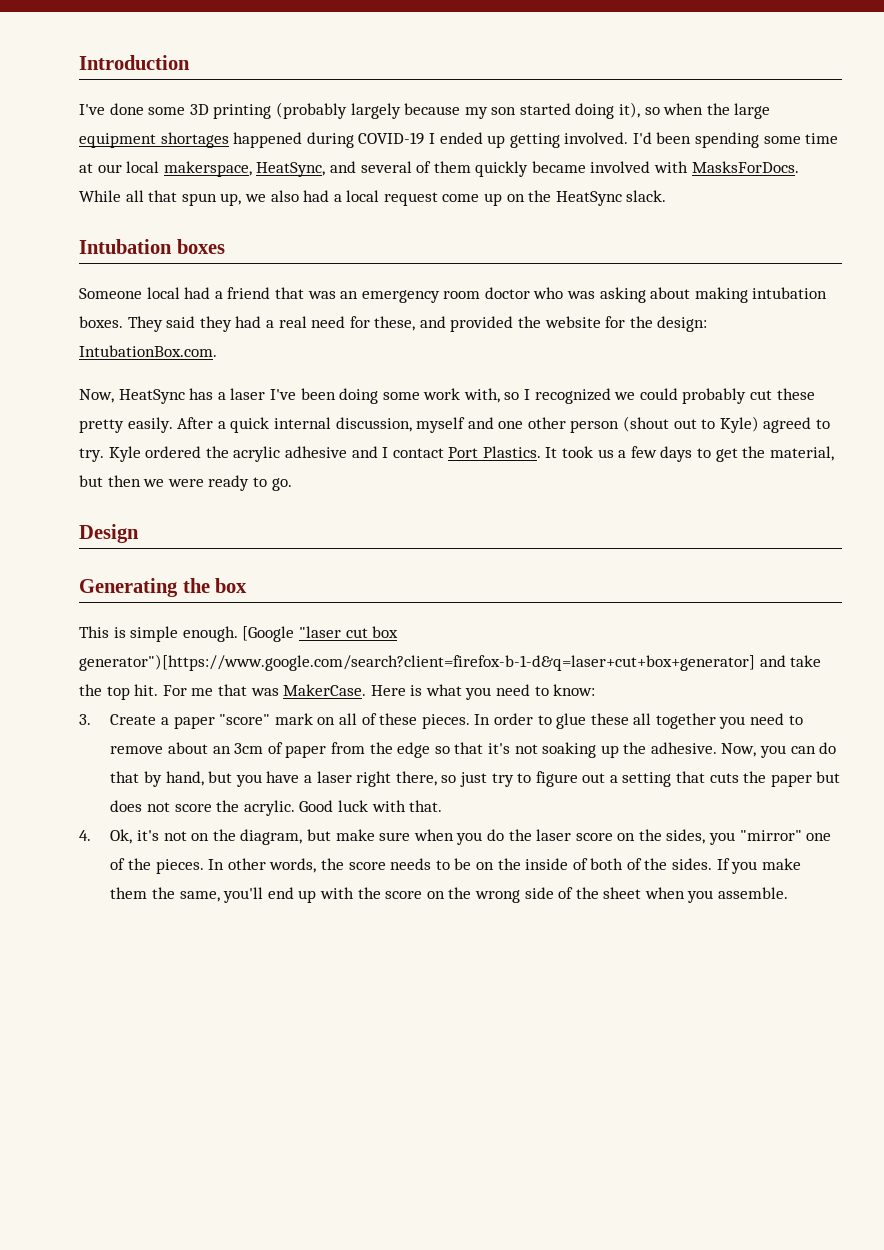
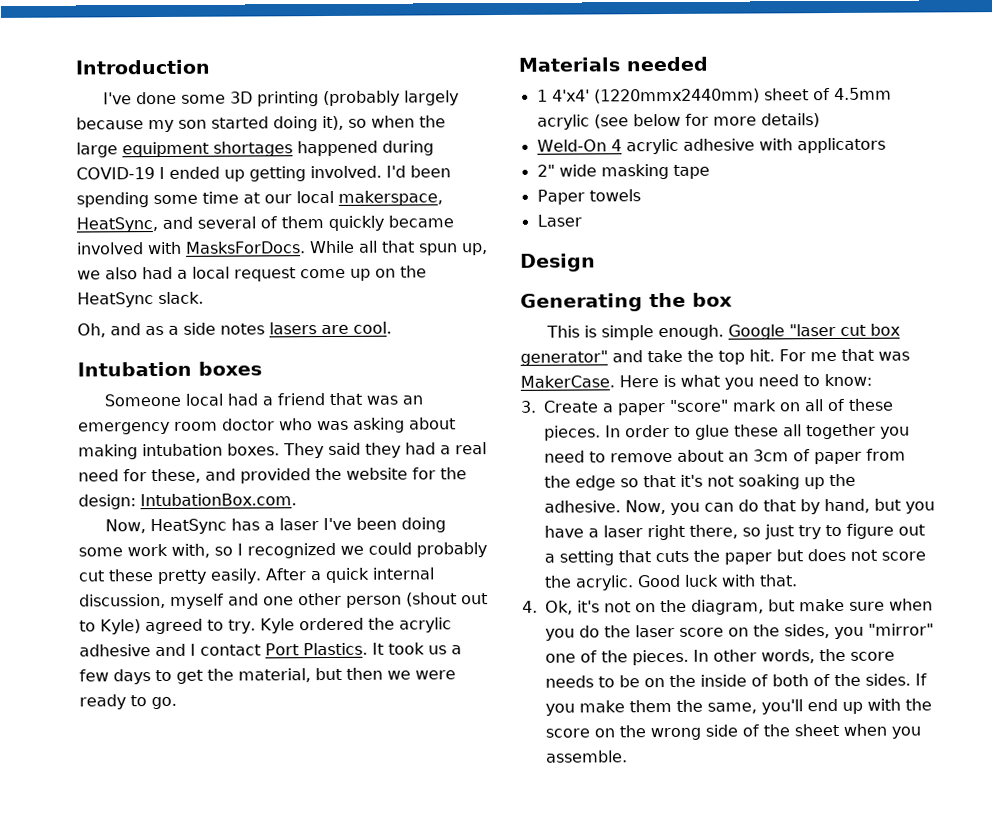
+ Oh, and as a side notes lasers are cool.
+ Materials needed
+ 1 4'x4' (1220mmx2440mm) sheet of 4.5mm acrylic (see below for more details)
+ Weld-On 4 acrylic adhesive with applicators
+ 2" wide masking tape
+ Paper towels
+ Laser
- [Google "laser cut box generator")[https://www.google.com/search?client=firefox-b-1-d&q=laser+cut+box+generator] and take the top hit.
+ Google "laser cut box generator" and take the top hit.

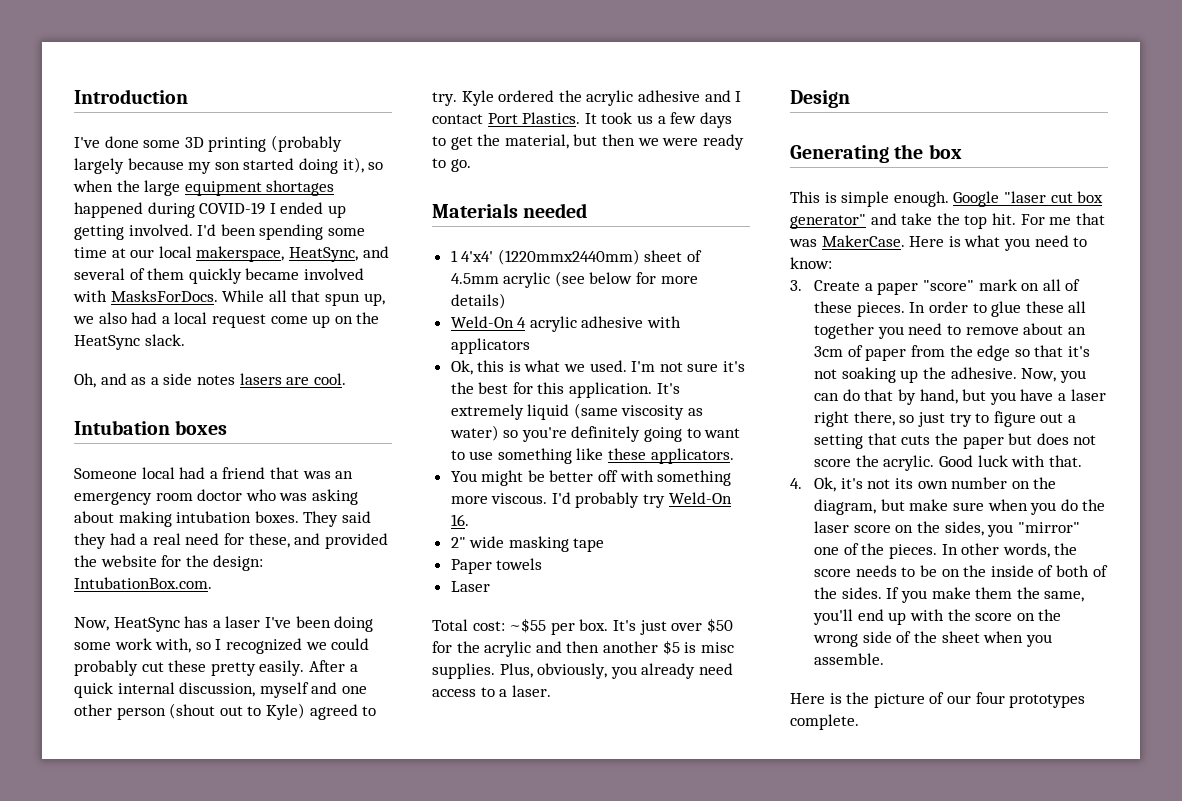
+ Ok, this is what we used. I'm not sure it's the best for this application. It's extremely liquid (same viscosity as water) so you're definitely going to want to use something like these applicators.
+ You might be better off with something more viscous. I'd probably try Weld-On 16.
+ Total cost: ~$55 per box. It's just over $50 for the acrylic and then another $5 is misc supplies. Plus, obviously, you already need access to a laser.
- 4. Ok, it's not on the diagram, but make sure when you do the laser score on the sides, you "mirror" one of the pieces.
+ 4. Ok, it's not its own number on the diagram, but make sure when you do the laser score on the sides, you "mirror" one of the pieces.
+ Here is the picture of our four prototypes complete.

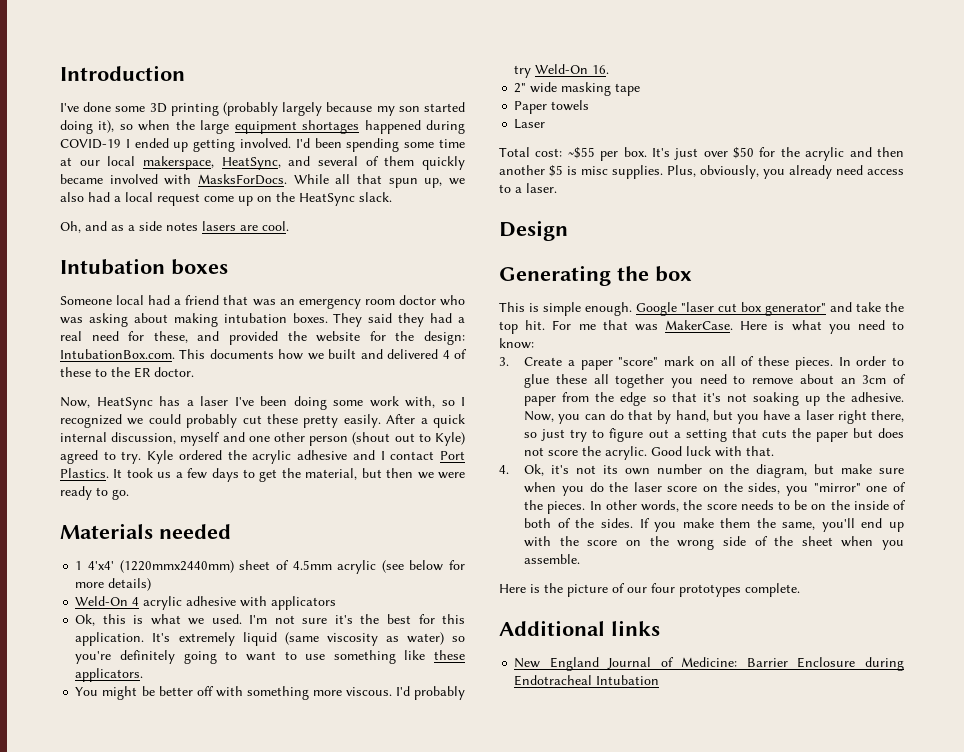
- They said they had a real need for these, and provided the website for the design: IntubationBox.com.
+ They said they had a real need for these, and provided the website for the design: IntubationBox.com. This documents how we built and delivered 4 of these to the ER doctor.
+ Additional links
+ New England Journal of Medicine: Barrier Enclosure during Endotracheal Intubation

